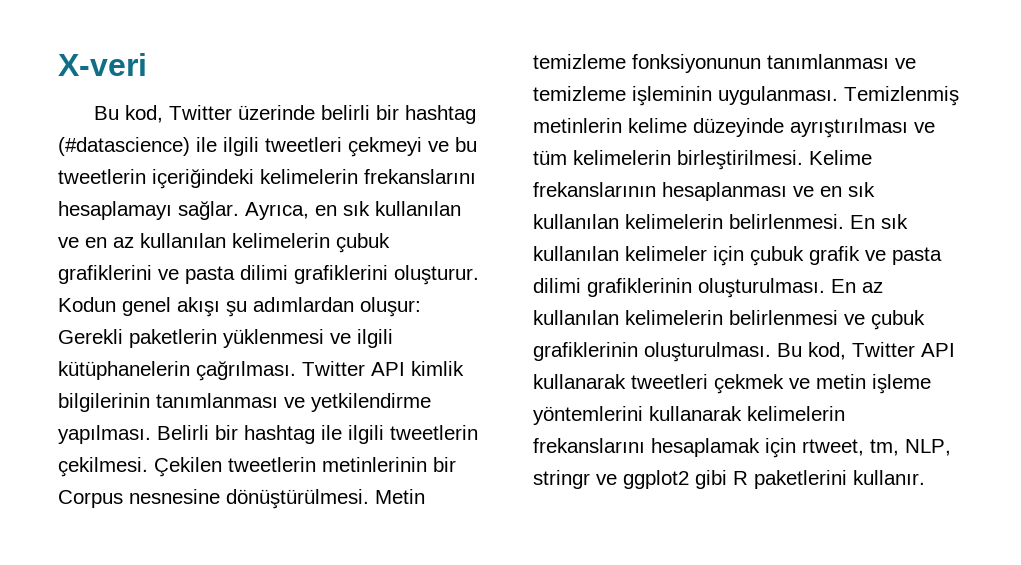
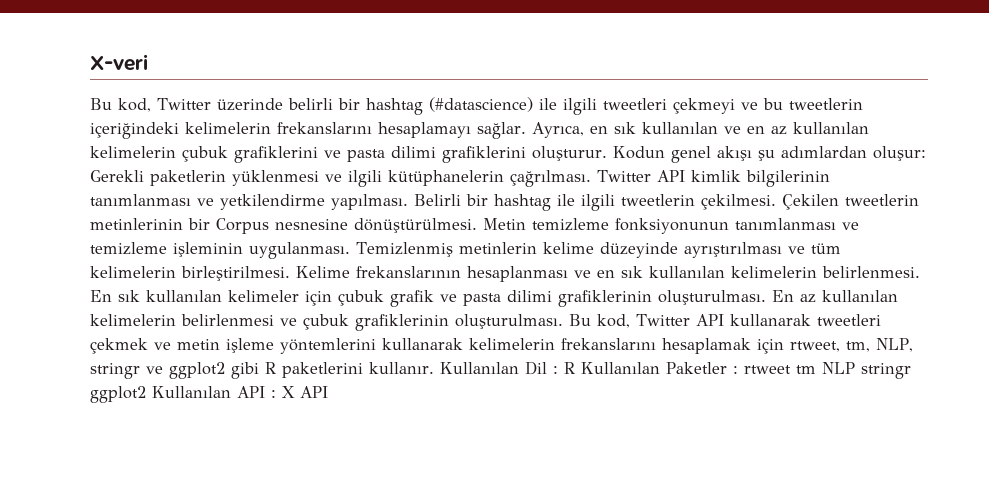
+ Kullanılan Dil : R Kullanılan Paketler : rtweet tm NLP stringr ggplot2 Kullanılan API : X API

